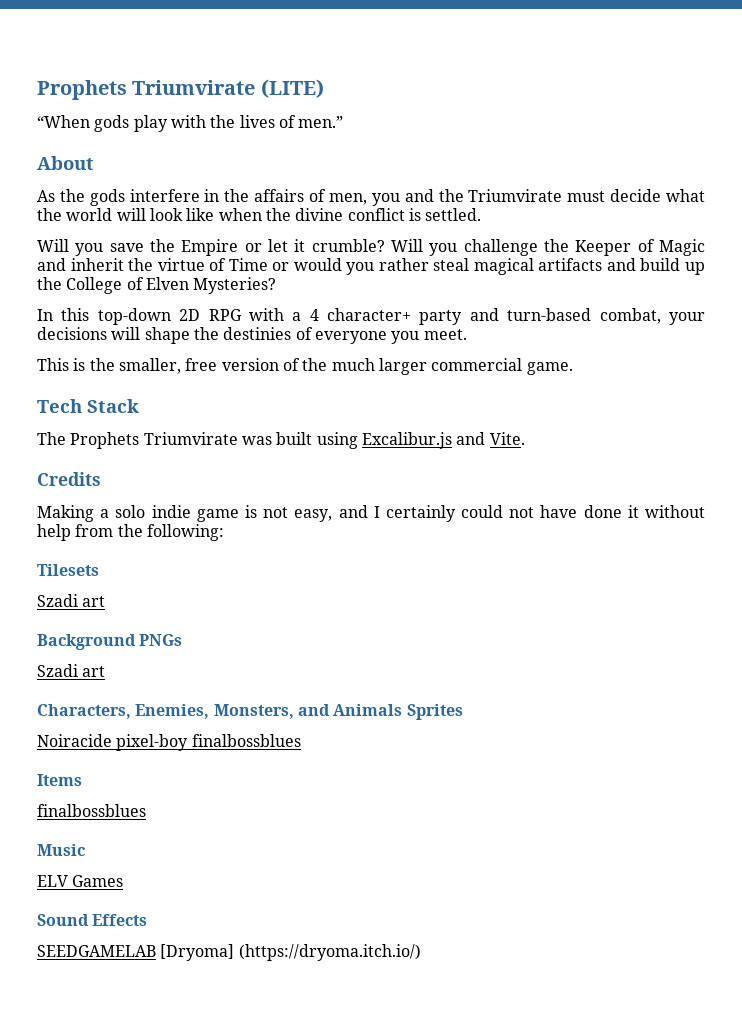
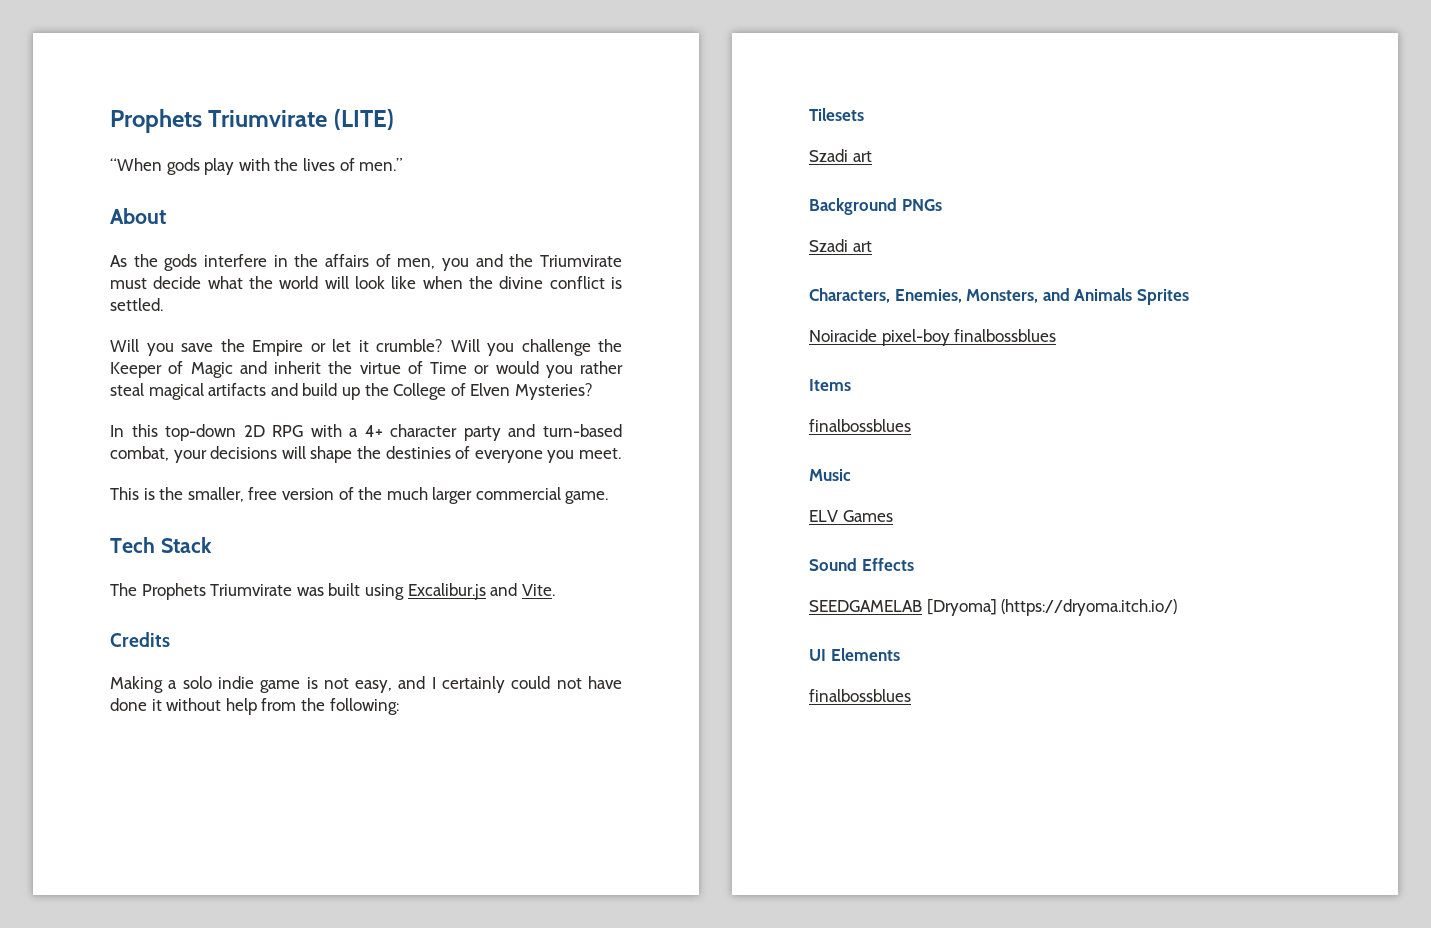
- In this top-down 2D RPG with a 4 character+ party and turn-based combat, your decisions will shape the destinies of everyone you meet.
+ In this top-down 2D RPG with a 4+ character party and turn-based combat, your decisions will shape the destinies of everyone you meet.
+ UI Elements
+ finalbossblues

